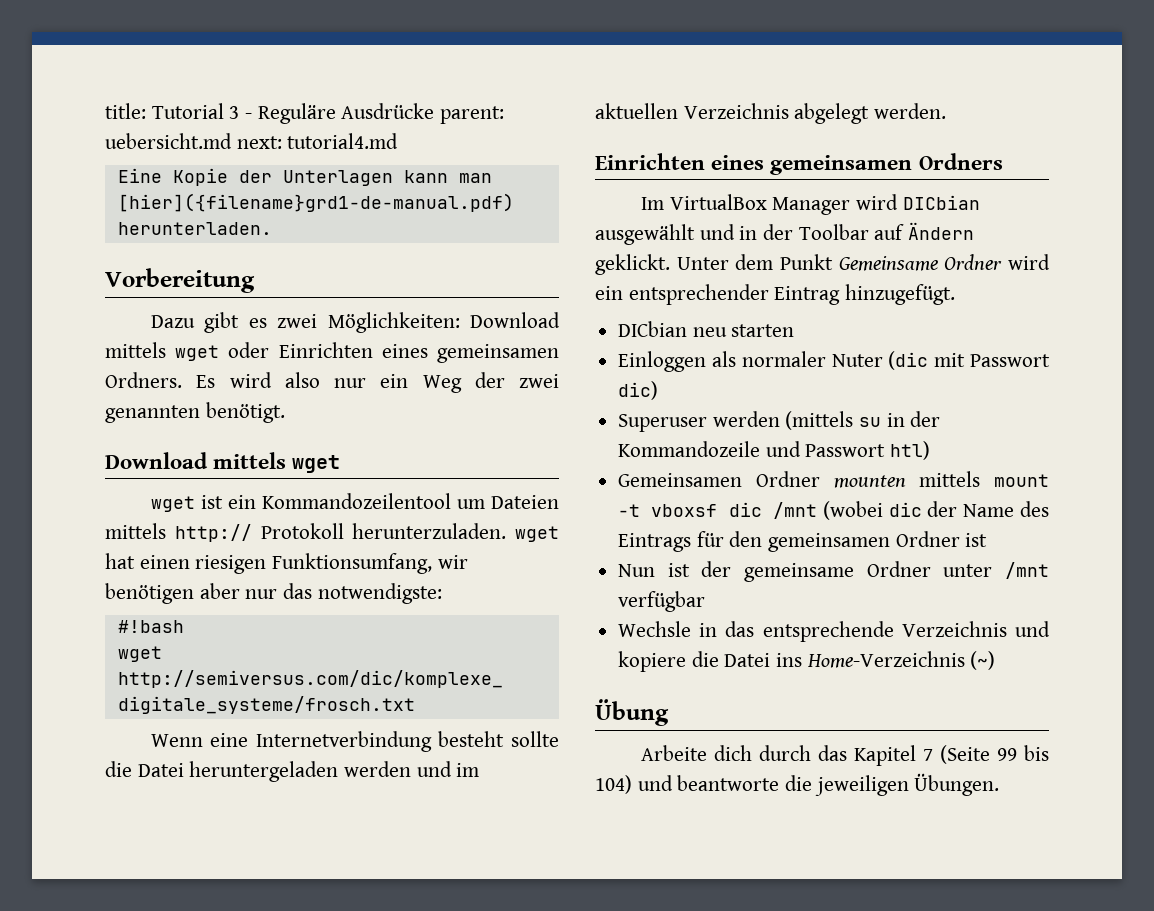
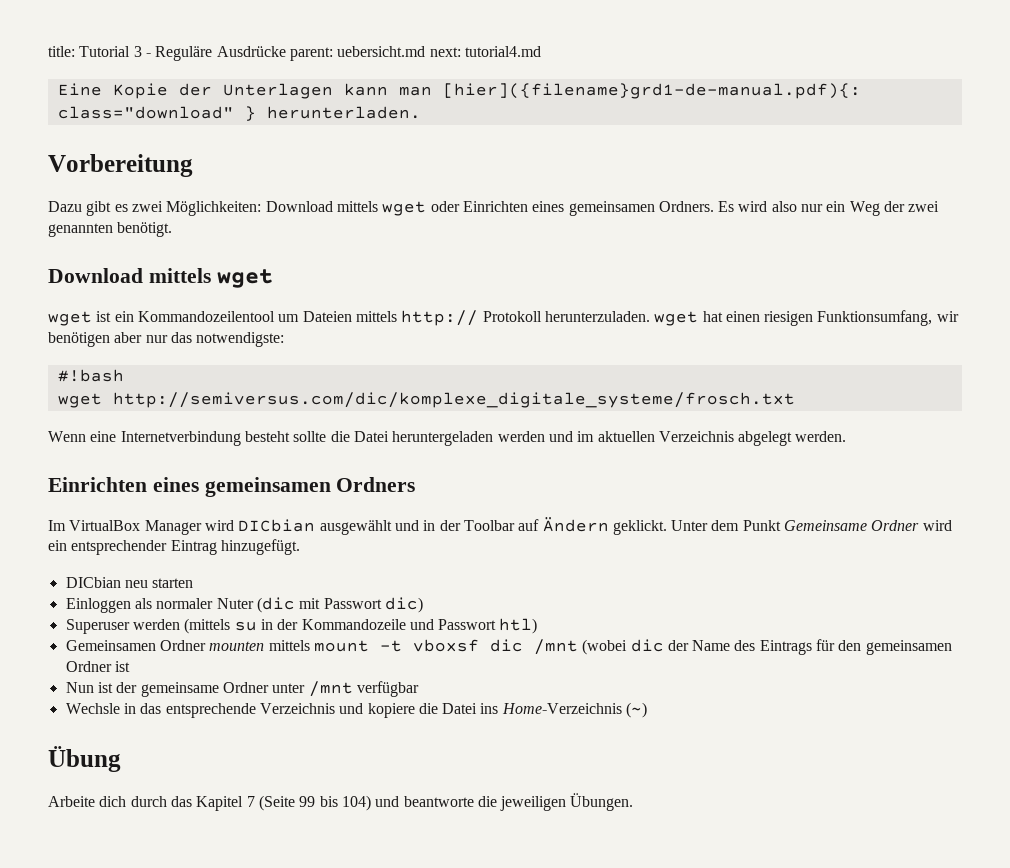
- Eine Kopie der Unterlagen kann man [hier]({filename}grd1-de-manual.pdf) herunterladen.
+ Eine Kopie der Unterlagen kann man [hier]({filename}grd1-de-manual.pdf){: class="download" } herunterladen.

